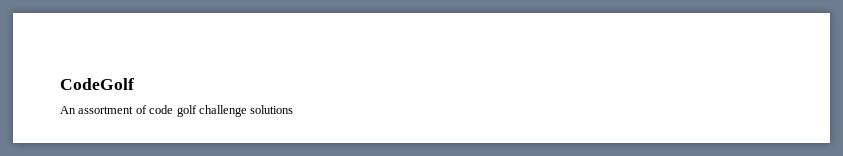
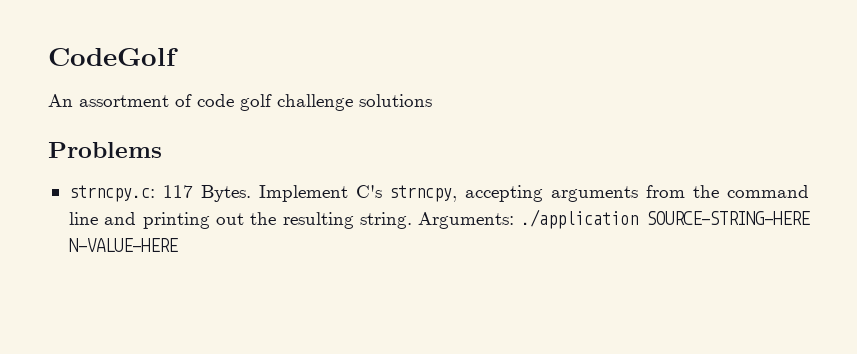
+ Problems
+ strncpy.c: 117 Bytes. Implement C's strncpy, accepting arguments from the command line and printing out the resulting string. Arguments: ./application SOURCE-STRING-HERE N-VALUE-HERE

